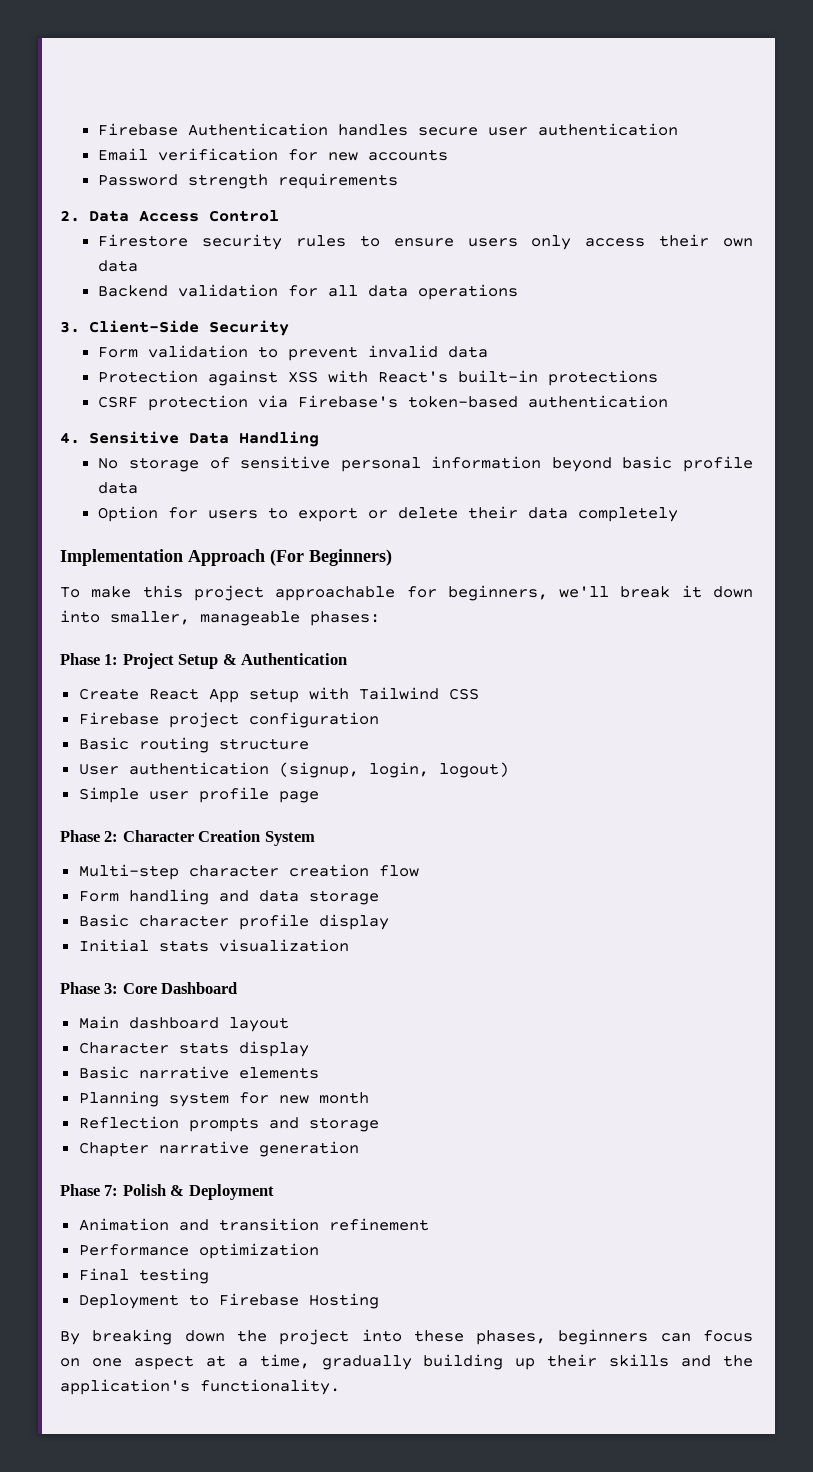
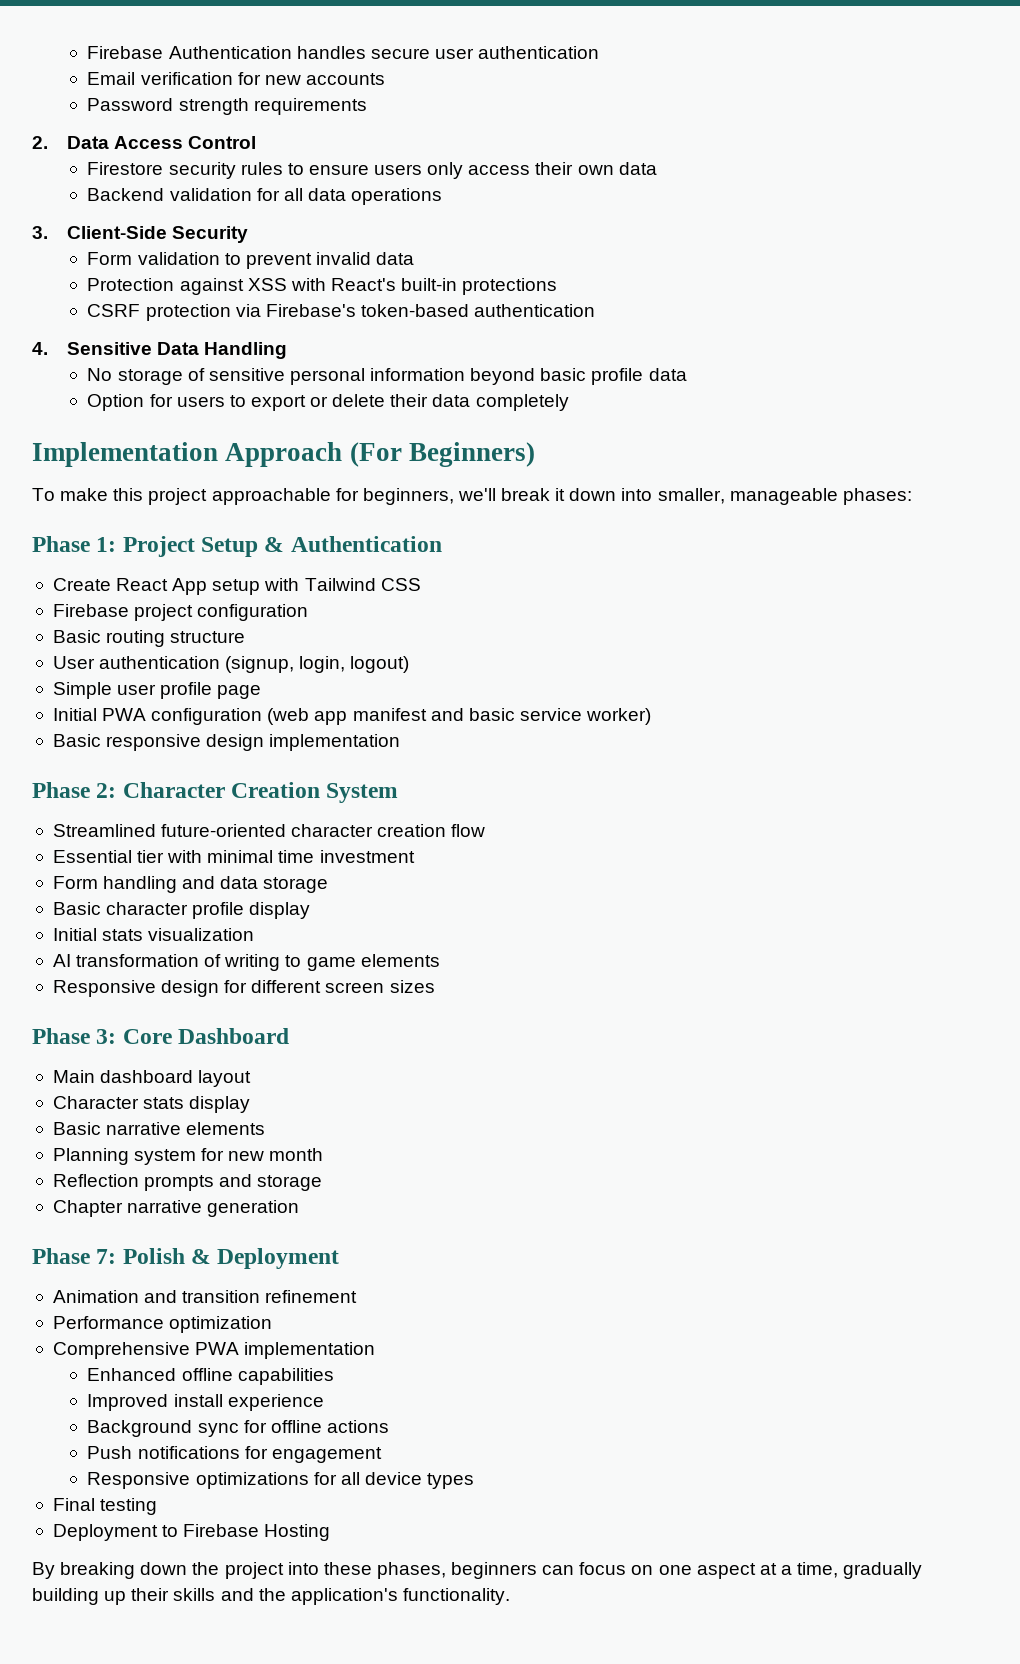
+ Initial PWA configuration (web app manifest and basic service worker)
+ Basic responsive design implementation
- Multi-step character creation flow
+ Streamlined future-oriented character creation flow
+ Essential tier with minimal time investment
+ AI transformation of writing to game elements
+ Responsive design for different screen sizes
+ Comprehensive PWA implementation
+ Enhanced offline capabilities
+ Improved install experience
+ Background sync for offline actions
+ Push notifications for engagement
+ Responsive optimizations for all device types

